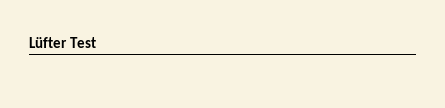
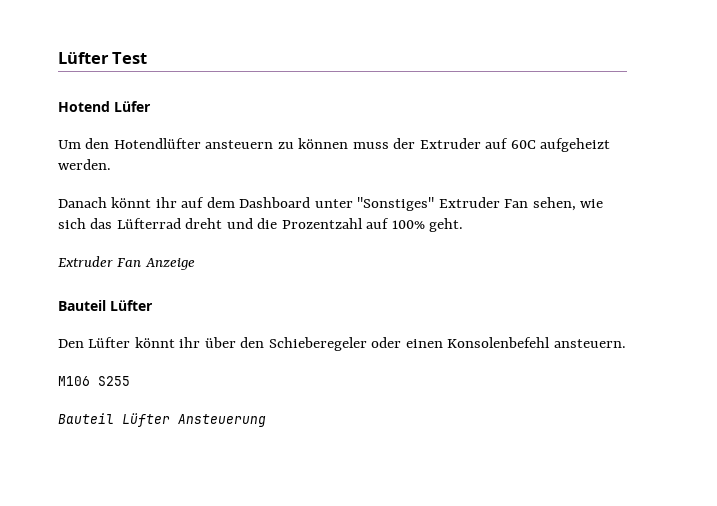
+ Hotend Lüfer
+ Um den Hotendlüfter ansteuern zu können muss der Extruder auf 60C aufgeheizt werden.
+ Danach könnt ihr auf dem Dashboard unter "Sonstiges" Extruder Fan sehen, wie sich das Lüfterrad dreht und die Prozentzahl auf 100% geht.
+ Extruder Fan Anzeige
+ Bauteil Lüfter
+ Den Lüfter könnt ihr über den Schieberegeler oder einen Konsolenbefehl ansteuern.
+ M106 S255
+ Bauteil Lüfter Ansteuerung

